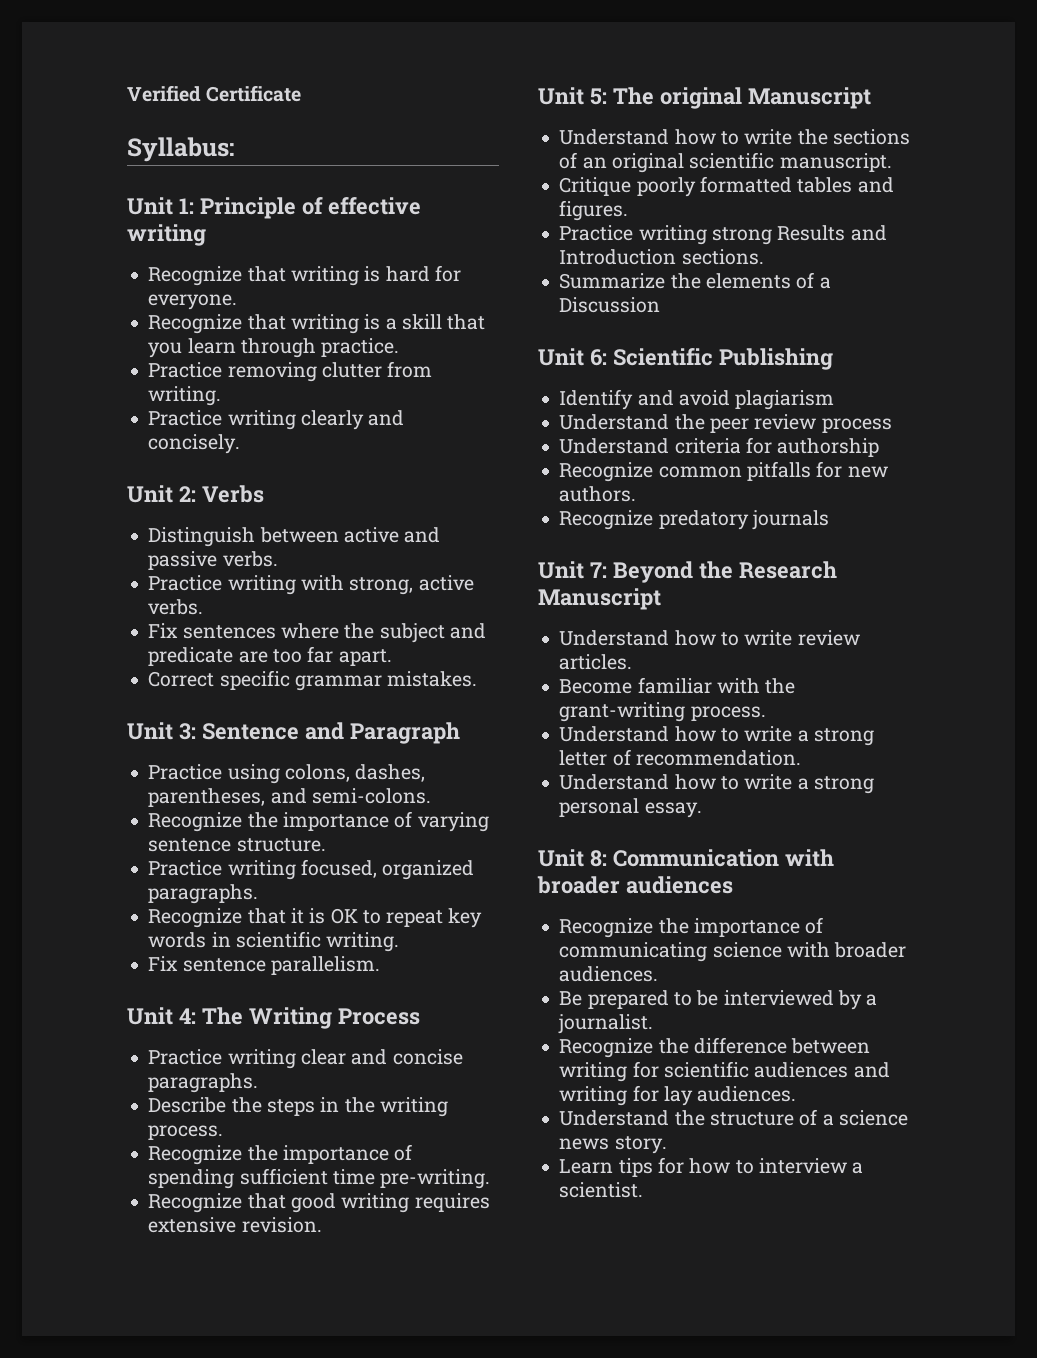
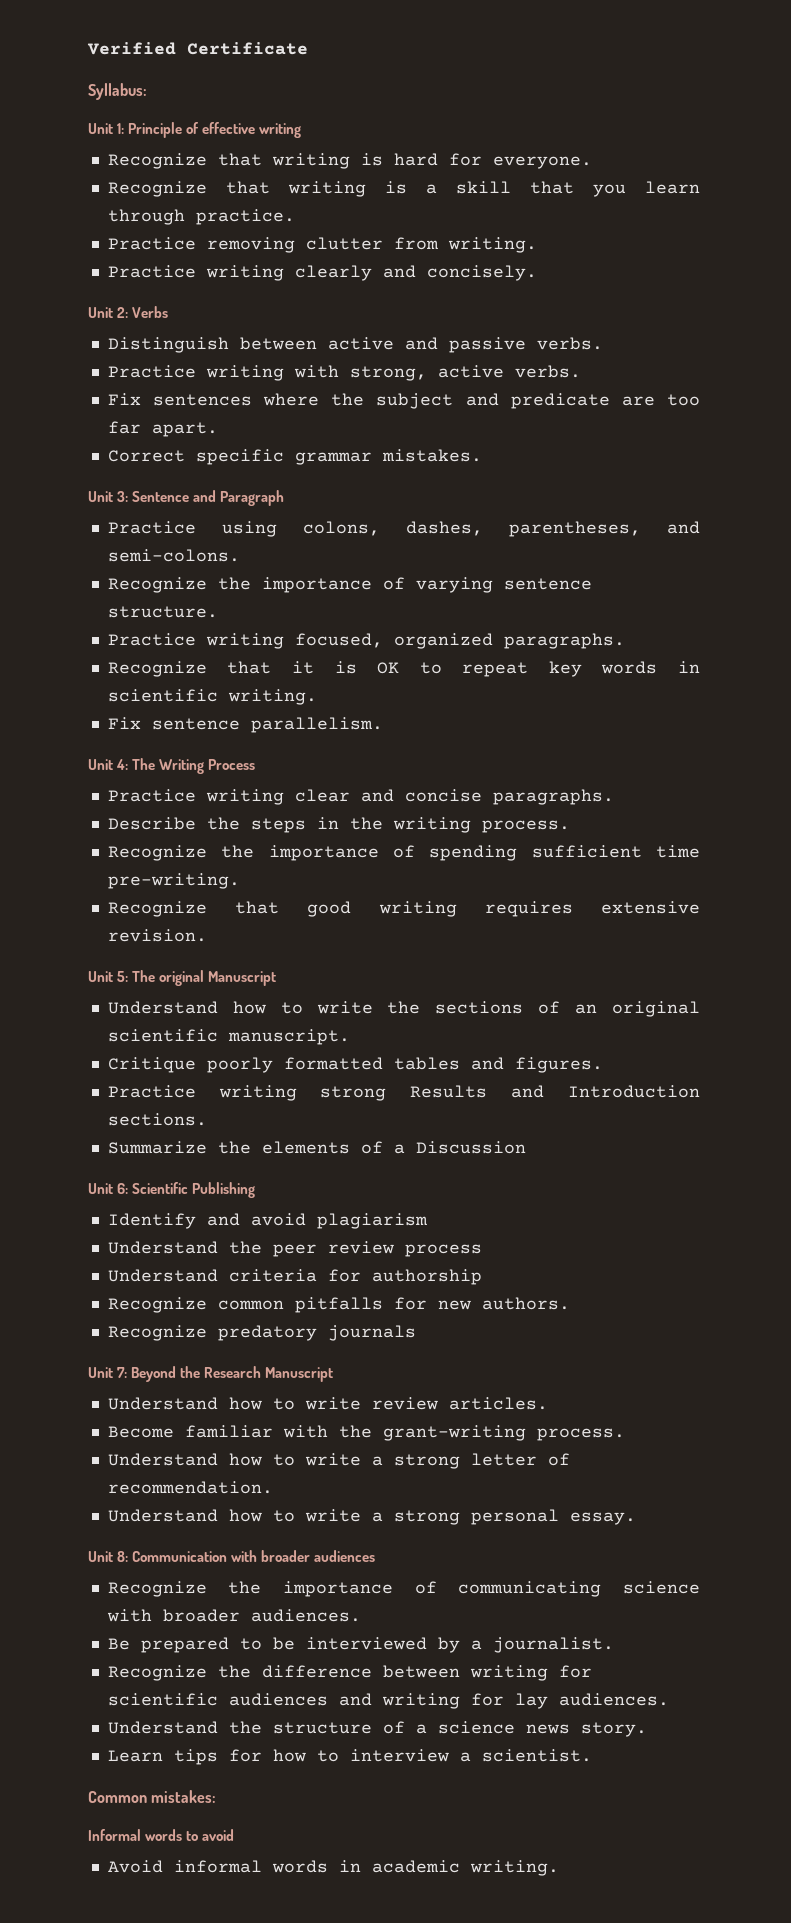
+ Common mistakes:
+ Informal words to avoid
+ Avoid informal words in academic writing.

